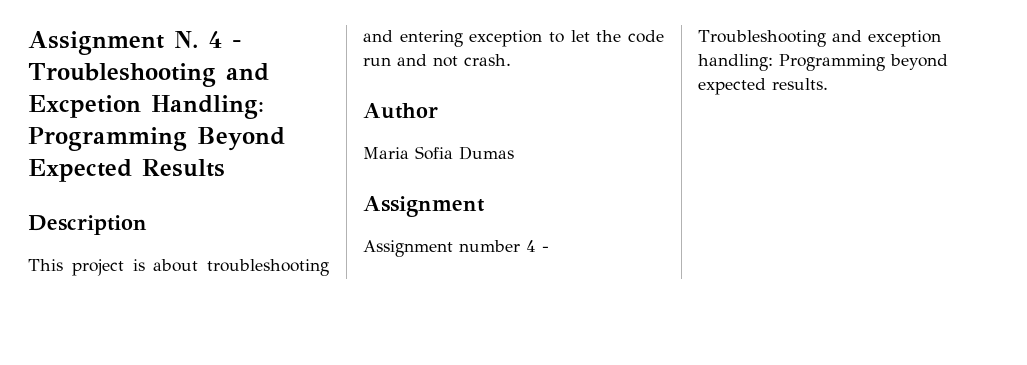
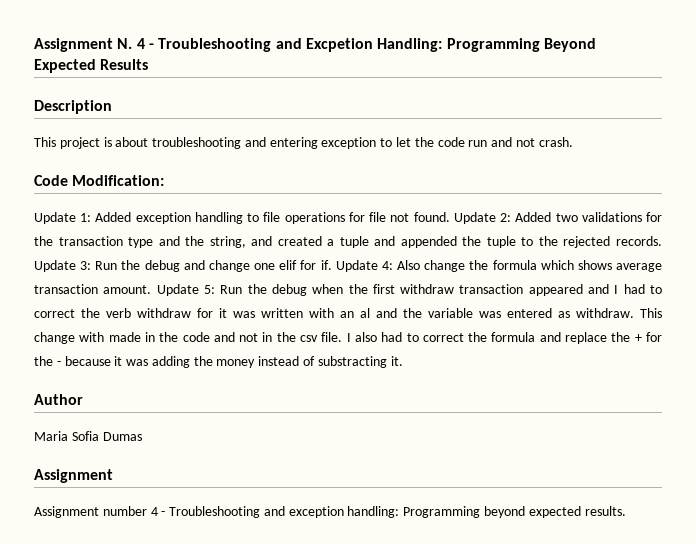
+ Code Modification:
+ Update 1: Added exception handling to file operations for file not found. Update 2: Added two validations for the transaction type and the string, and created a tuple and appended the tuple to the rejected records. Update 3: Run the debug and change one elif for if. Update 4: Also change the formula which shows average transaction amount. Update 5: Run the debug when the first withdraw transaction appeared and I had to correct the verb withdraw for it was written with an al and the variable was entered as withdraw. This change with made in the code and not in the csv file. I also had to correct the formula and replace the + for the - because it was adding the money instead of substracting it.

